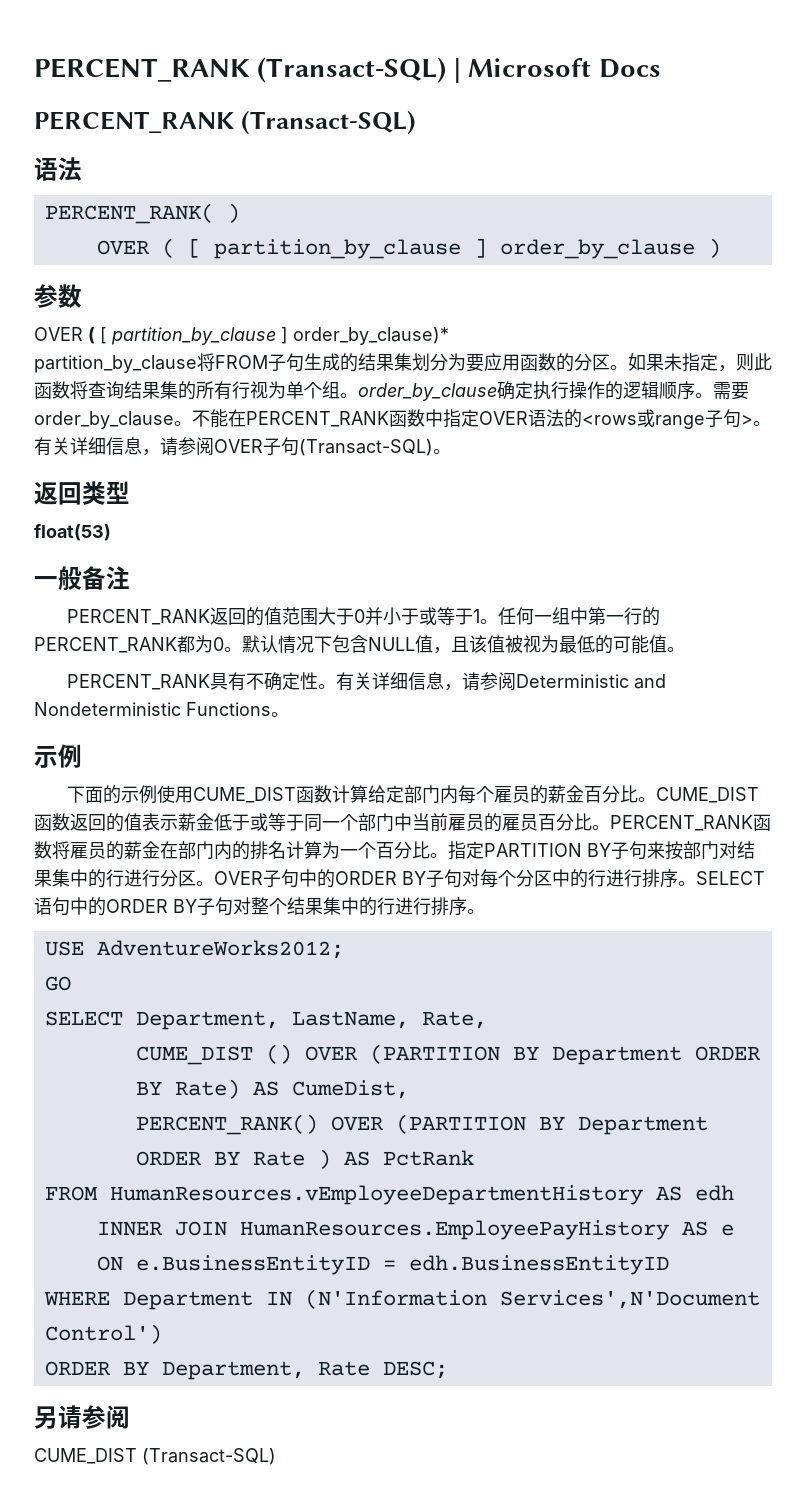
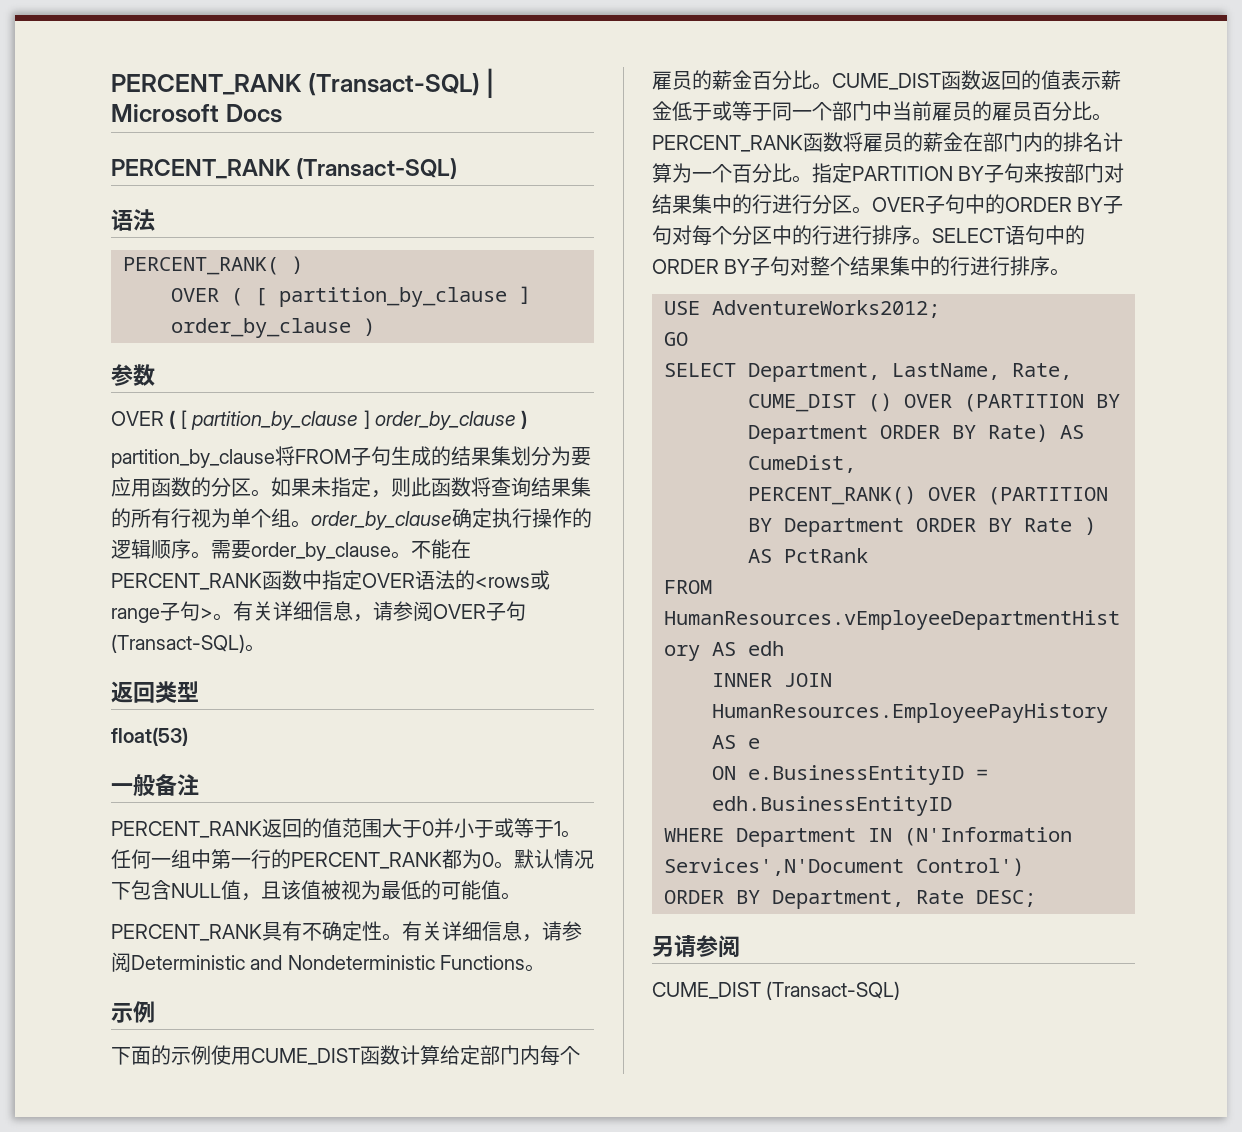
  参数
- OVER ( [ partition_by_clause ] order_by_clause)*
+ OVER ( [ partition_by_clause ] order_by_clause )

